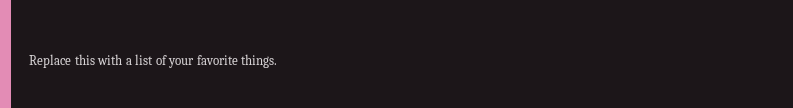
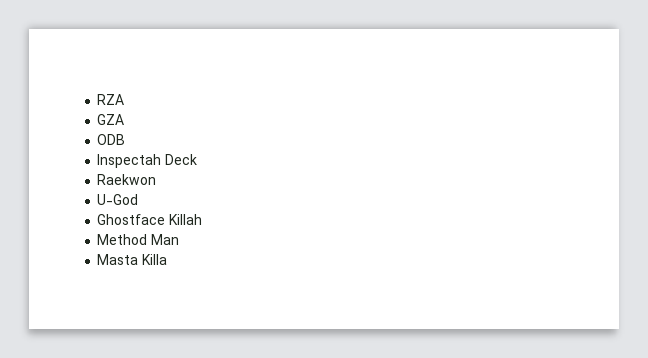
- Replace this with a list of your favorite things.
+ RZA
+ GZA
+ ODB
+ Inspectah Deck
+ Raekwon
+ U-God
+ Ghostface Killah
+ Method Man
+ Masta Killa

